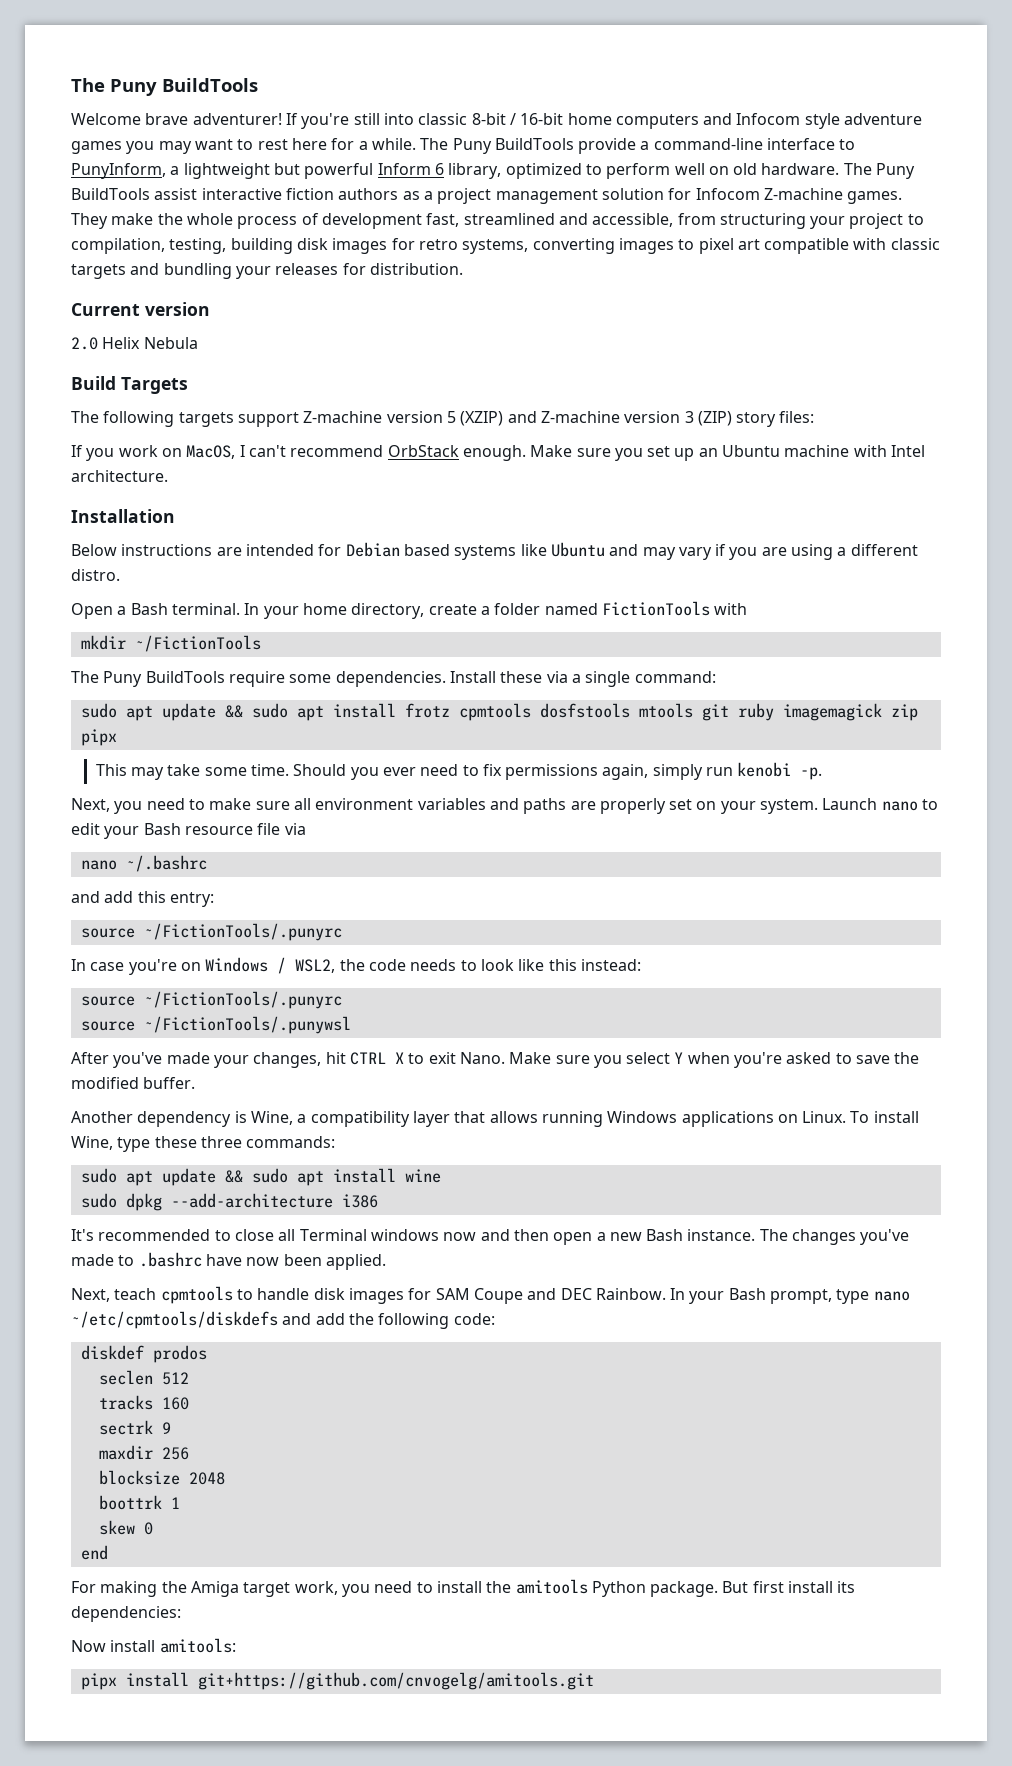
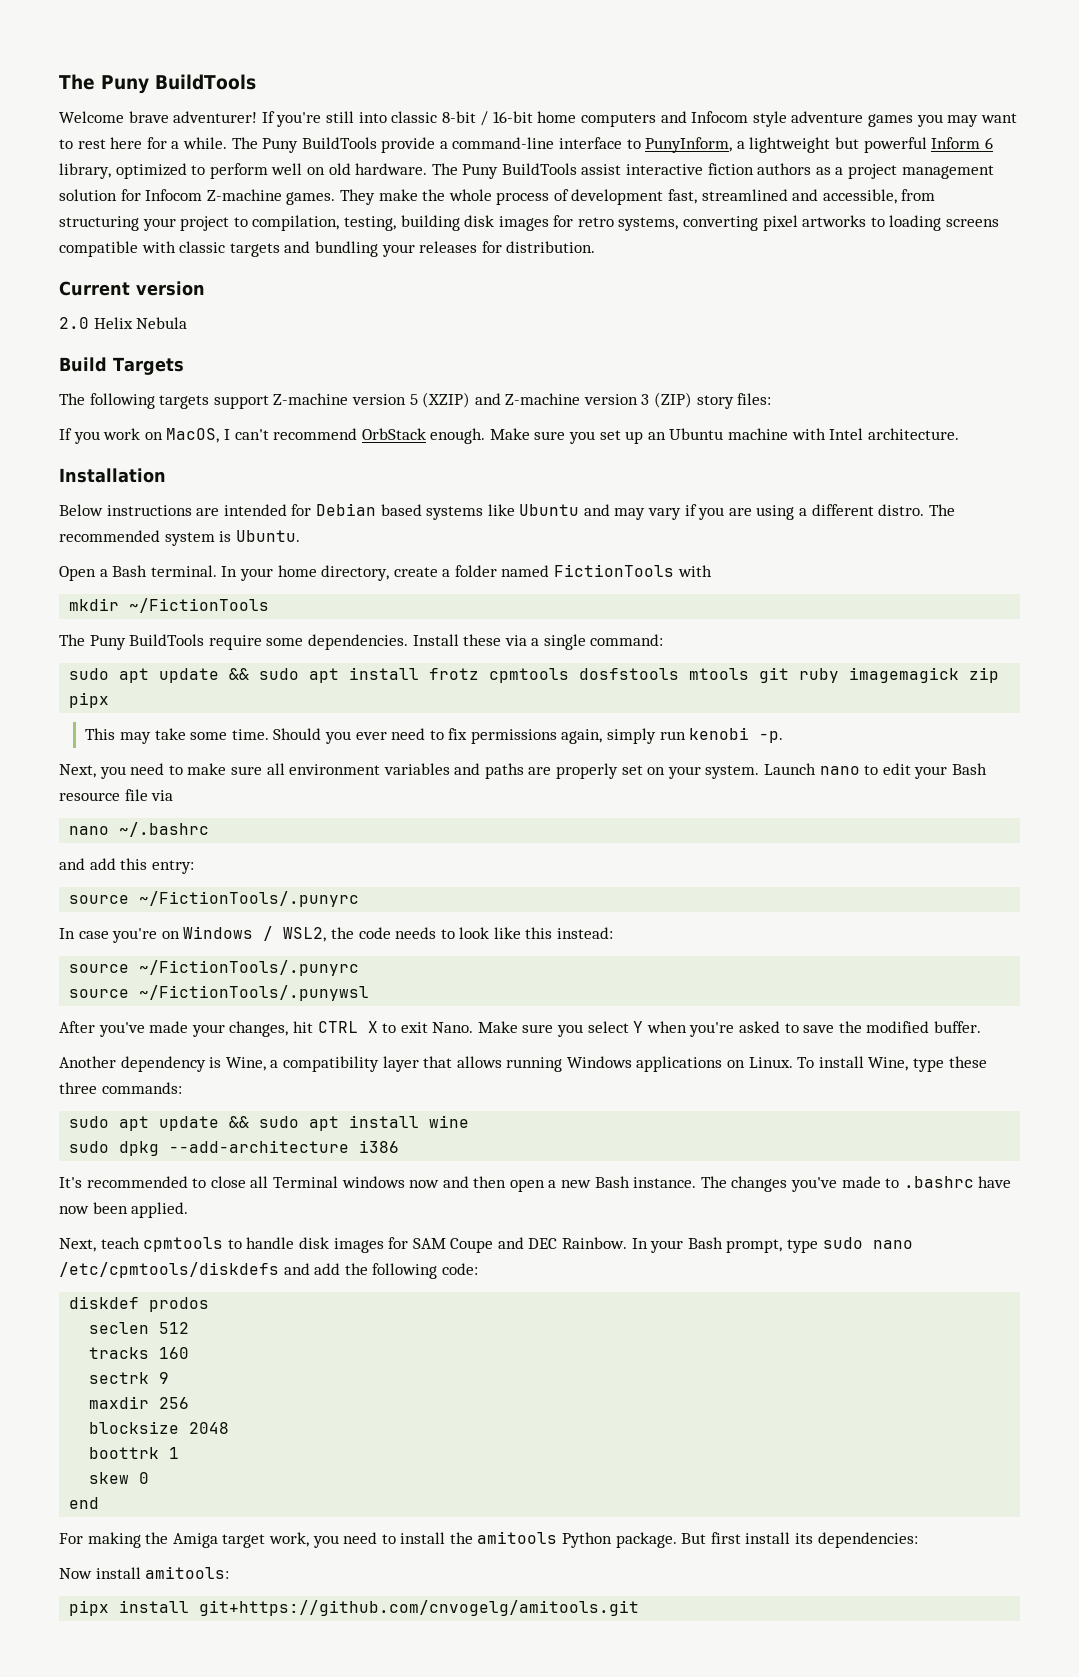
- They make the whole process of development fast, streamlined and accessible, from structuring your project to compilation, testing, building disk images for retro systems, converting images to pixel art compatible with classic targets and bundling your releases for distribution.
+ They make the whole process of development fast, streamlined and accessible, from structuring your project to compilation, testing, building disk images for retro systems, converting pixel artworks to loading screens compatible with classic targets and bundling your releases for distribution.
+ The recommended system is Ubuntu.
- In your Bash prompt, type nano ~/etc/cpmtools/diskdefs and add the following code:
+ In your Bash prompt, type sudo nano /etc/cpmtools/diskdefs and add the following code:

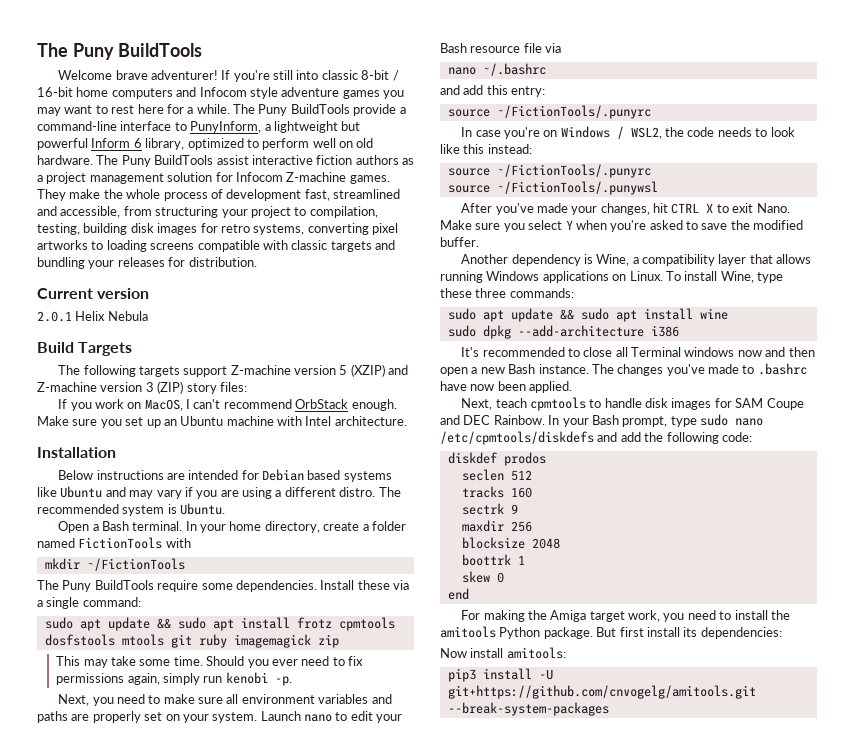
- 2.0 Helix Nebula
+ 2.0.1 Helix Nebula
- sudo apt update && sudo apt install frotz cpmtools dosfstools mtools git ruby imagemagick zip pipx
+ sudo apt update && sudo apt install frotz cpmtools dosfstools mtools git ruby imagemagick zip
- pipx install git+https://github.com/cnvogelg/amitools.git
+ pip3 install -U git+https://github.com/cnvogelg/amitools.git --break-system-packages

